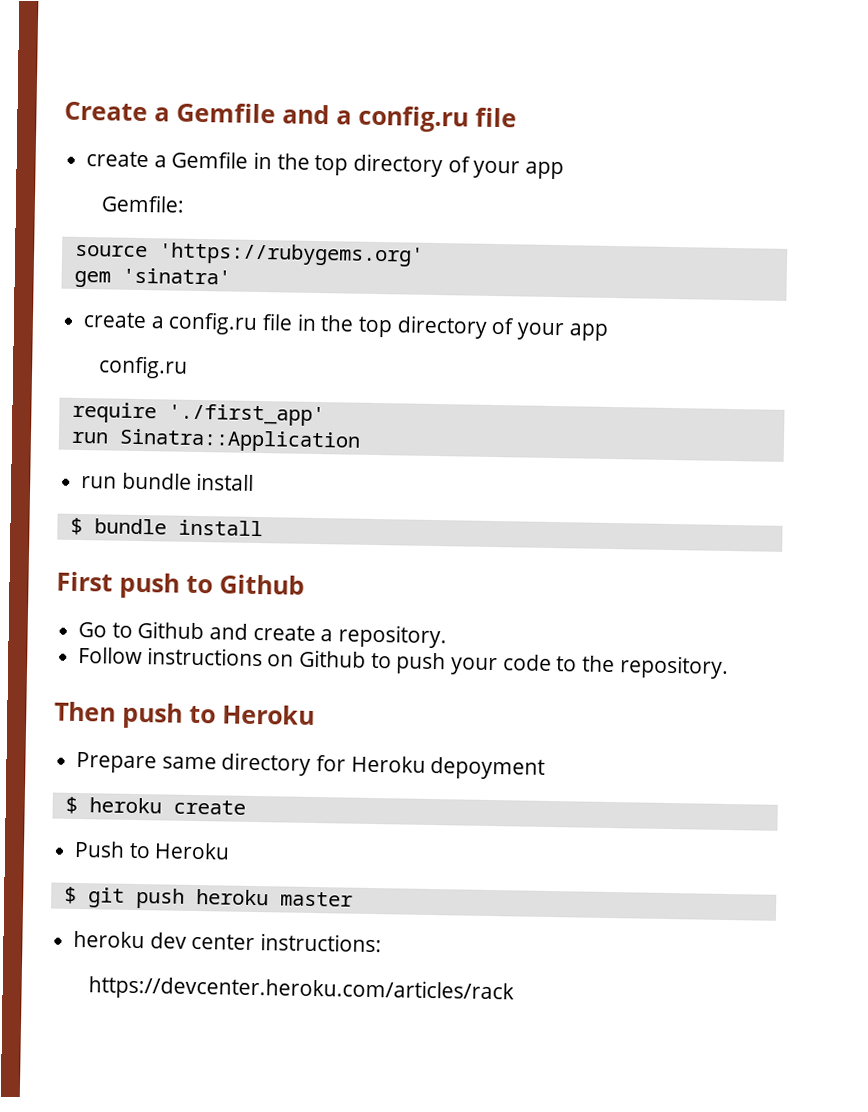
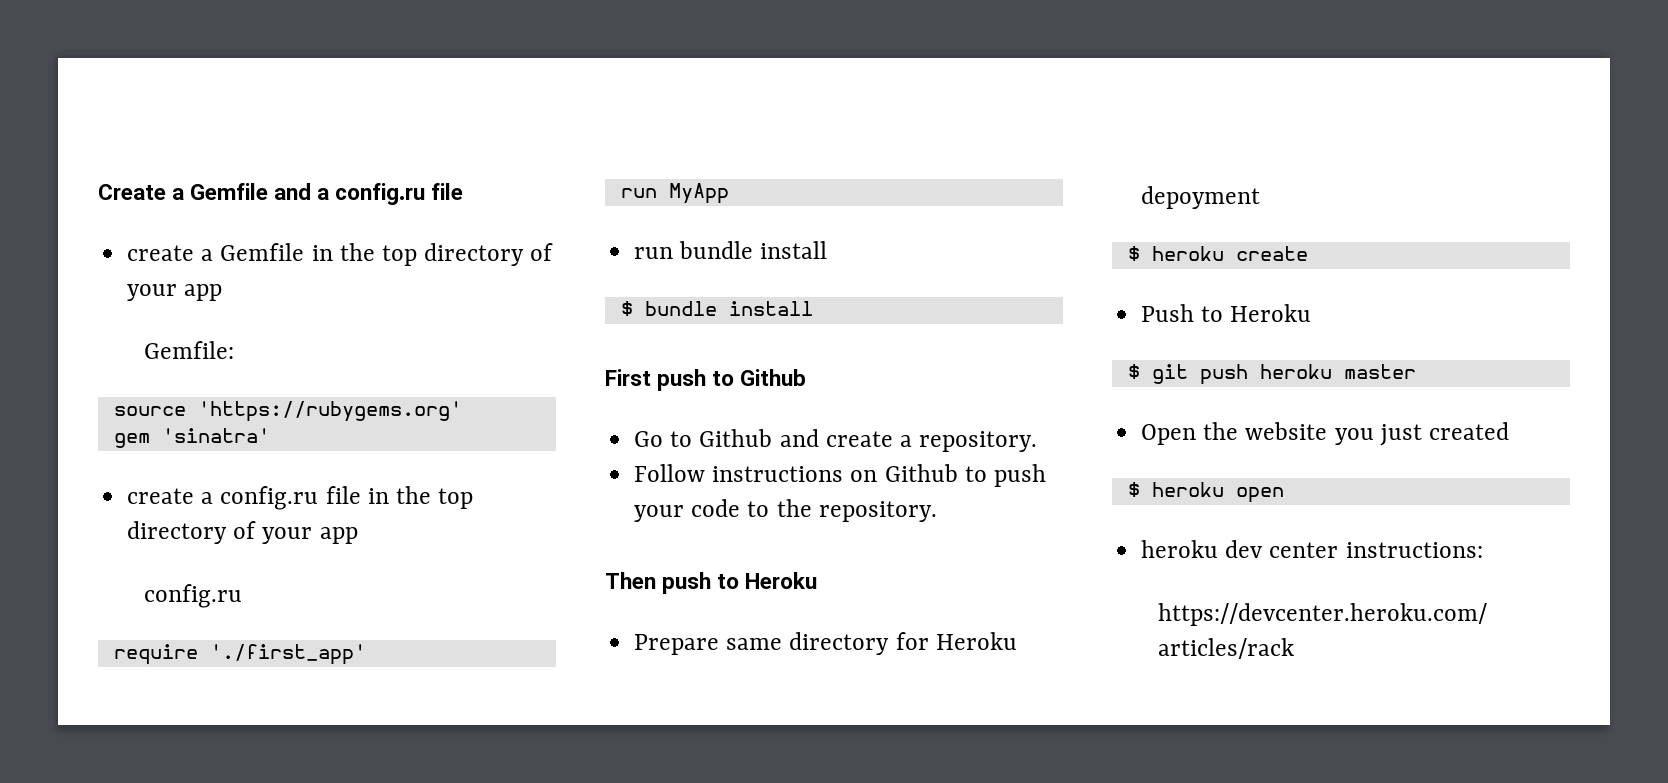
- run Sinatra::Application
+ run MyApp
+ Open the website you just created
+ $ heroku open

